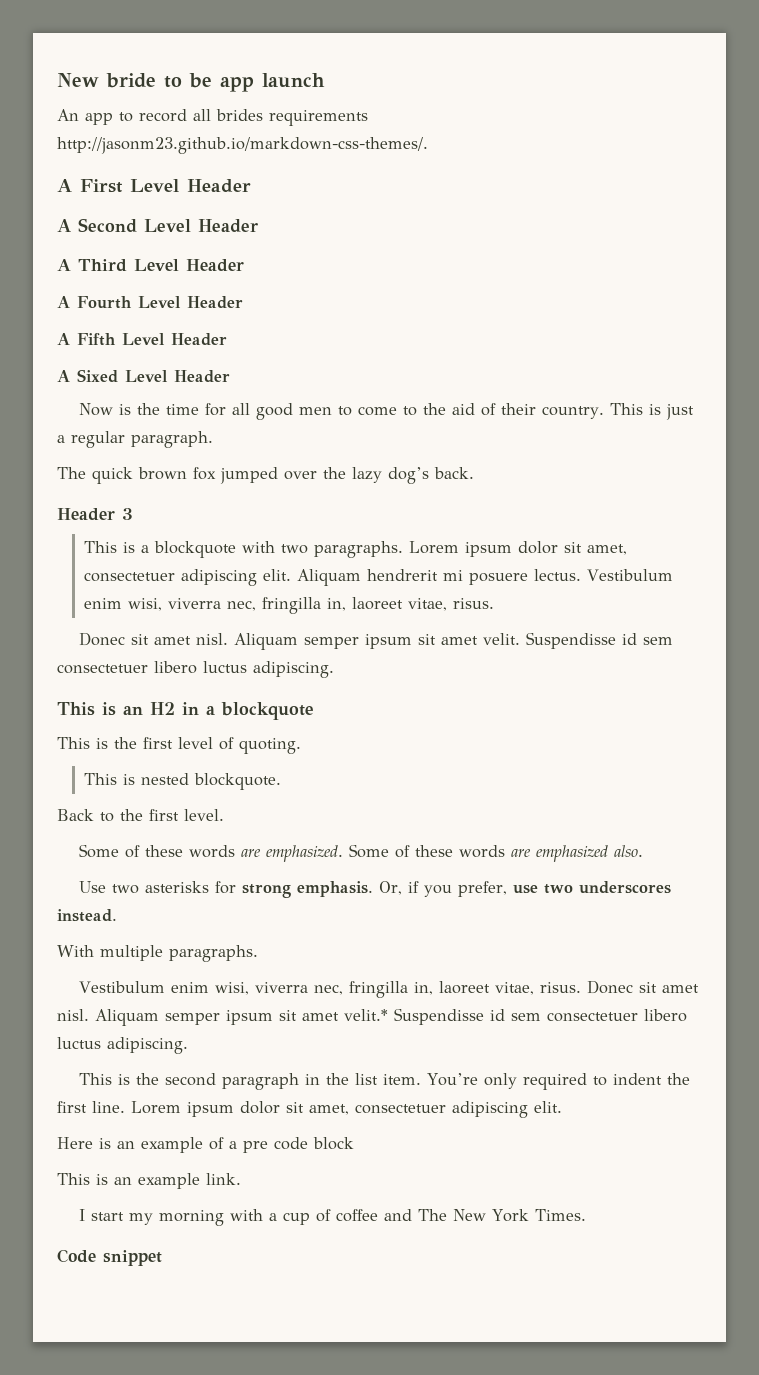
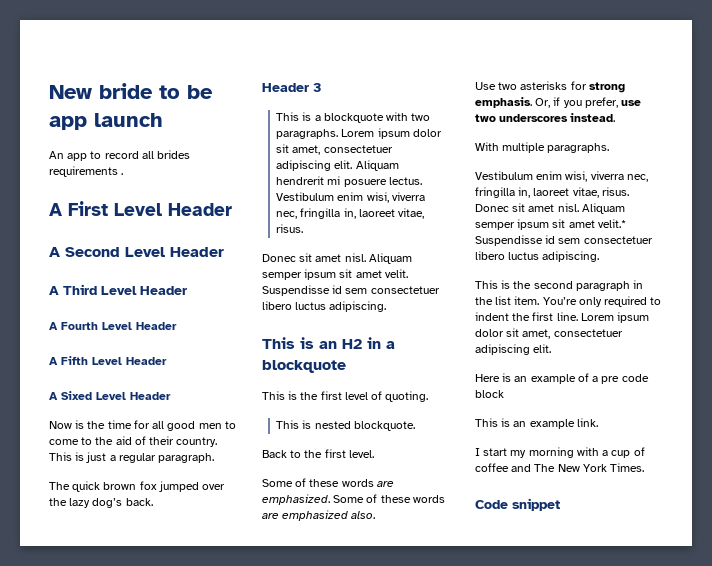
- An app to record all brides requirements http://jasonm23.github.io/markdown-css-themes/.
+ An app to record all brides requirements .

